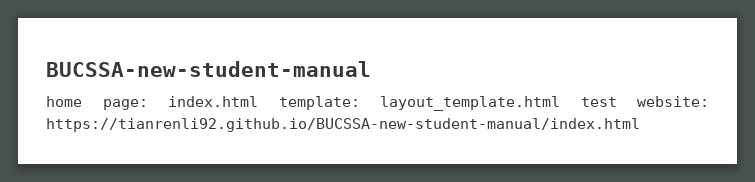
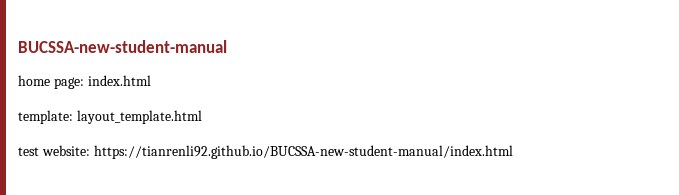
- home page: index.html template: layout_template.html test website: https://tianrenli92.github.io/BUCSSA-new-student-manual/index.html
+ home page: index.html
+ template: layout_template.html
+ test website: https://tianrenli92.github.io/BUCSSA-new-student-manual/index.html

